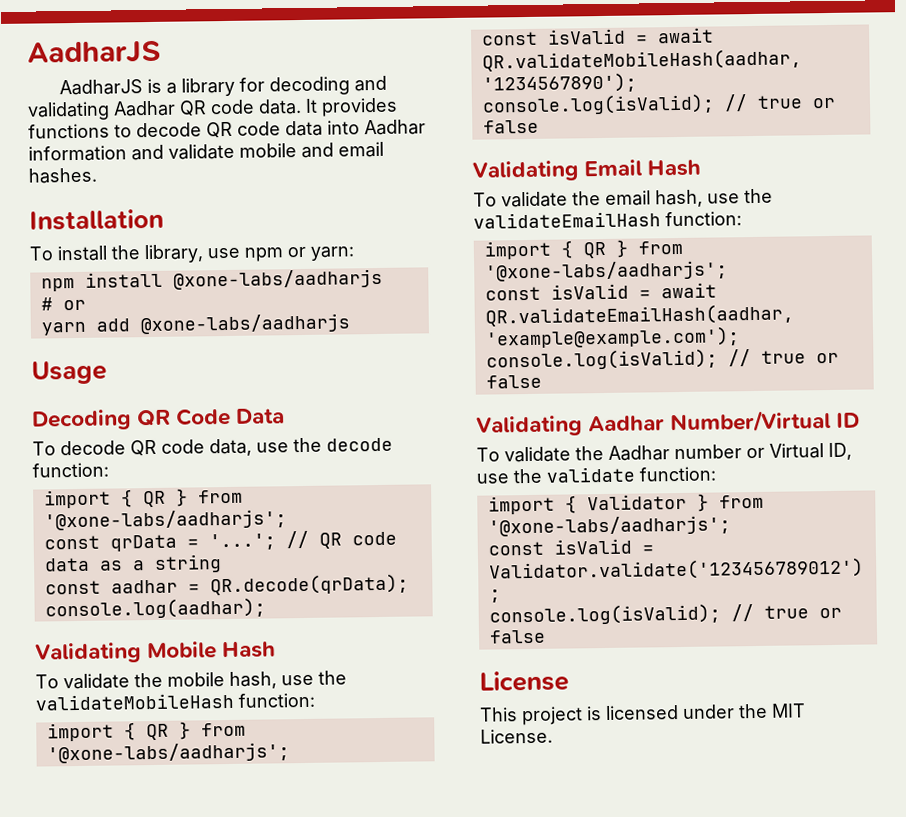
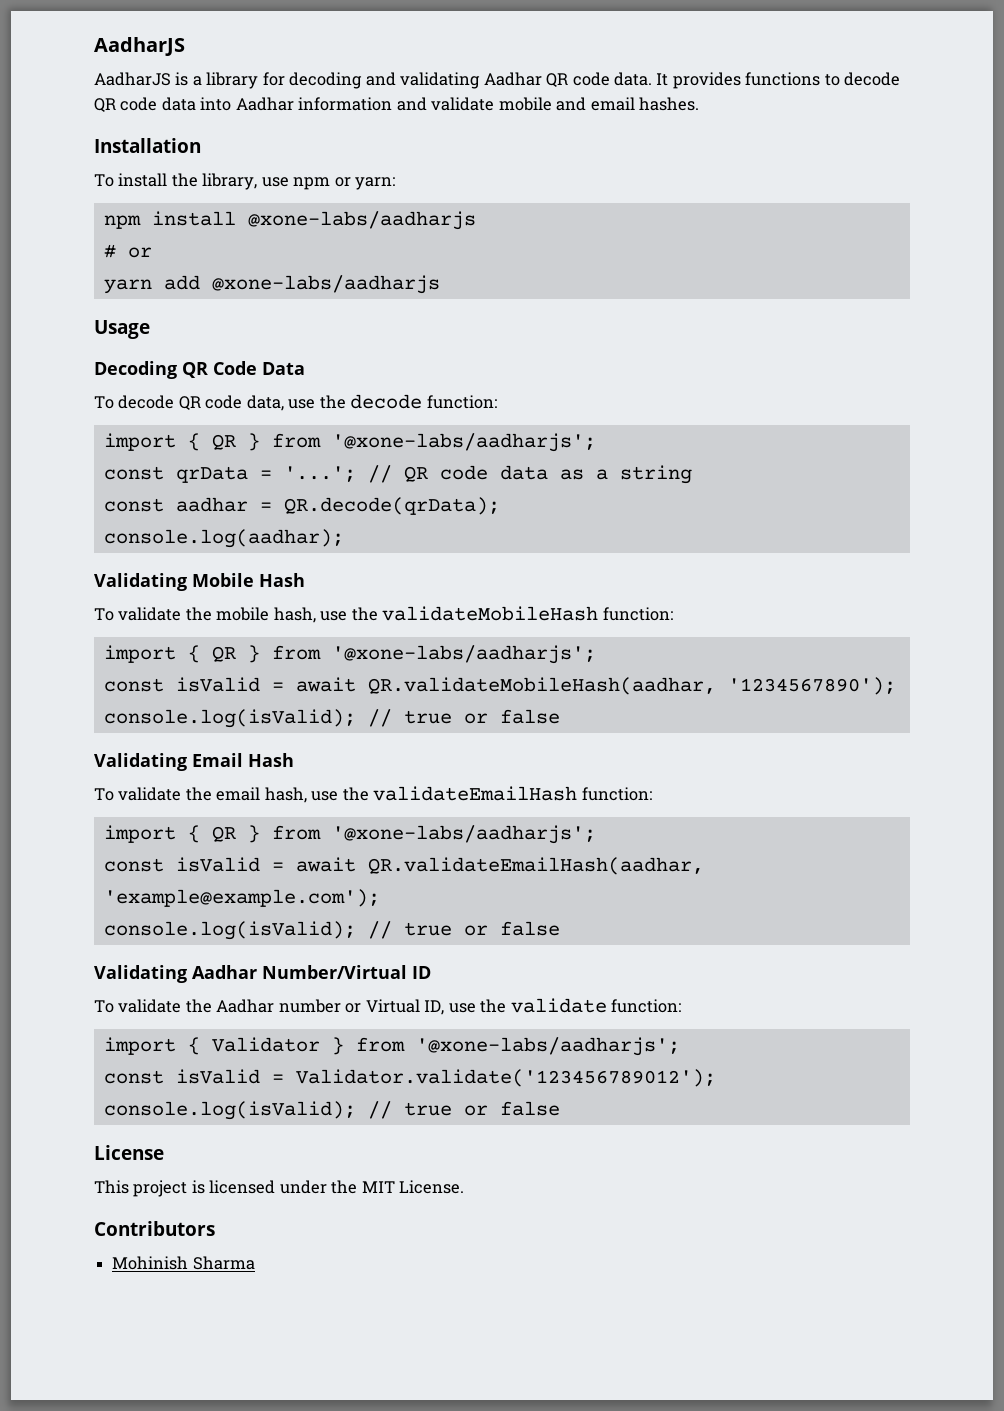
+ Contributors
+ Mohinish Sharma

